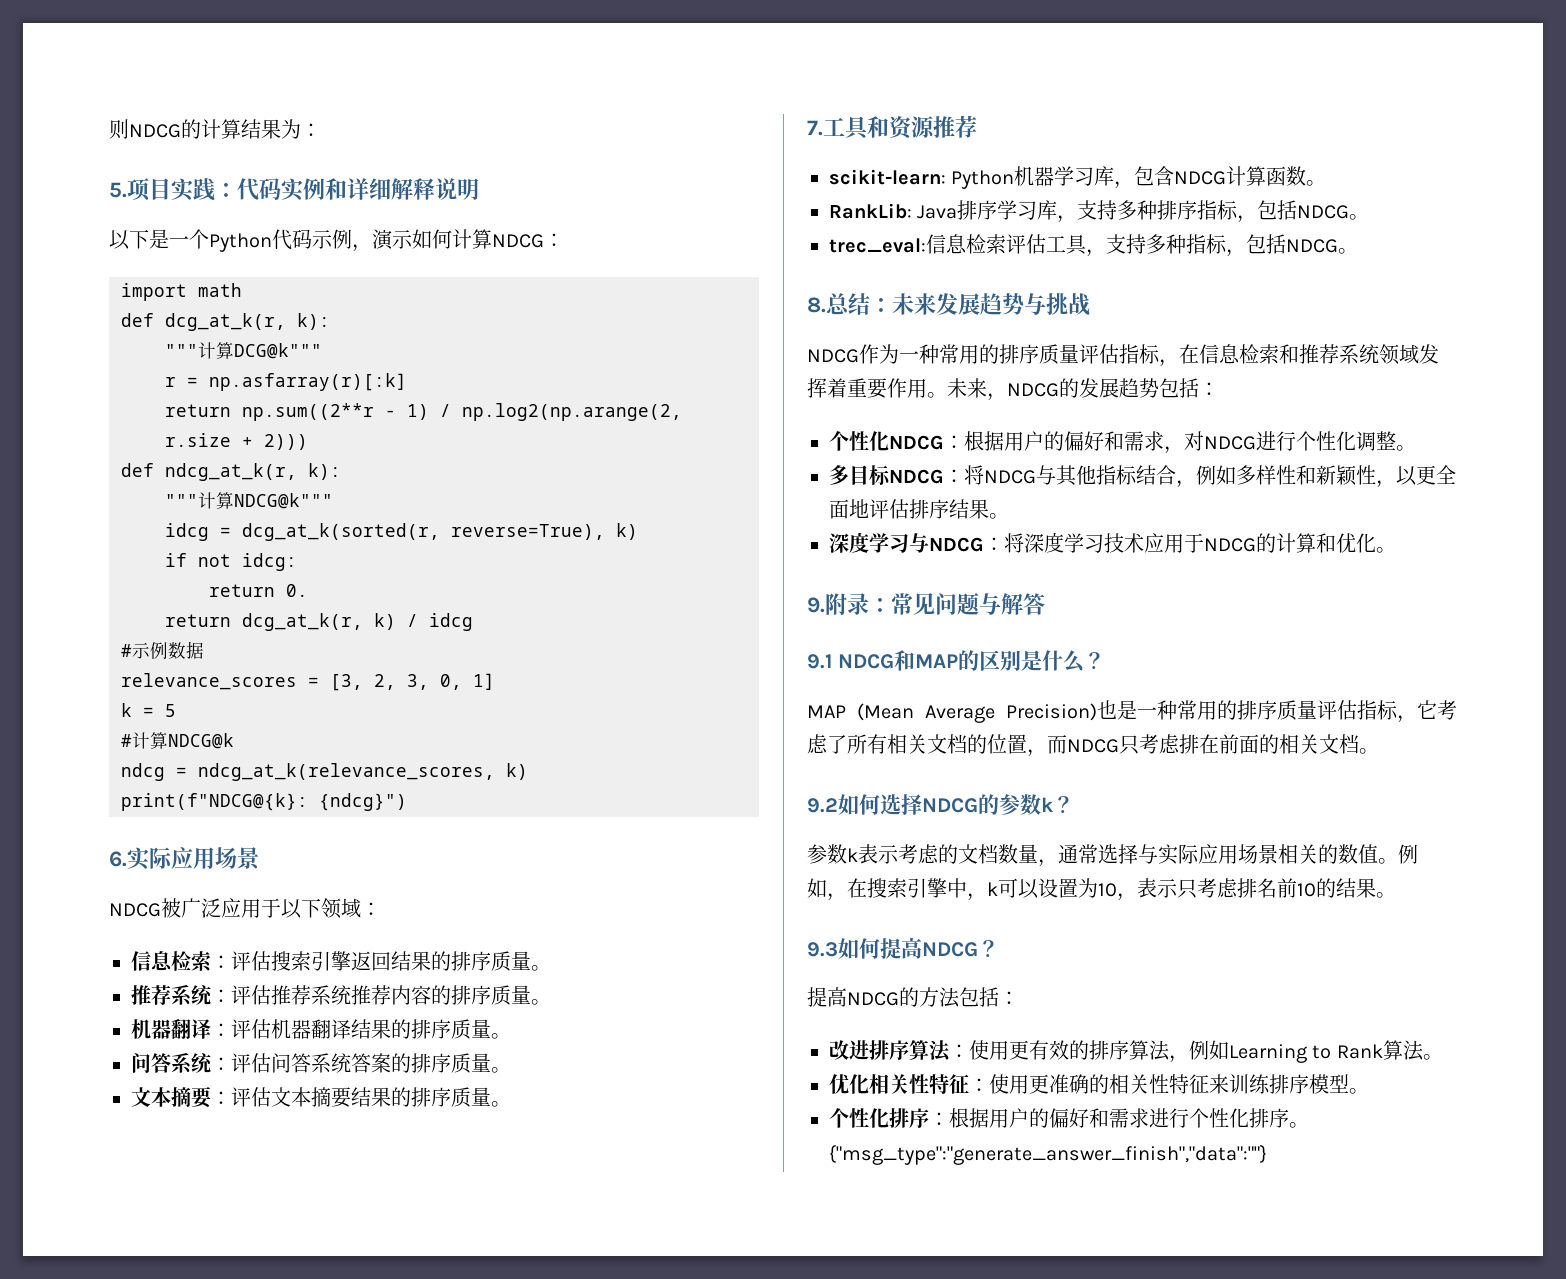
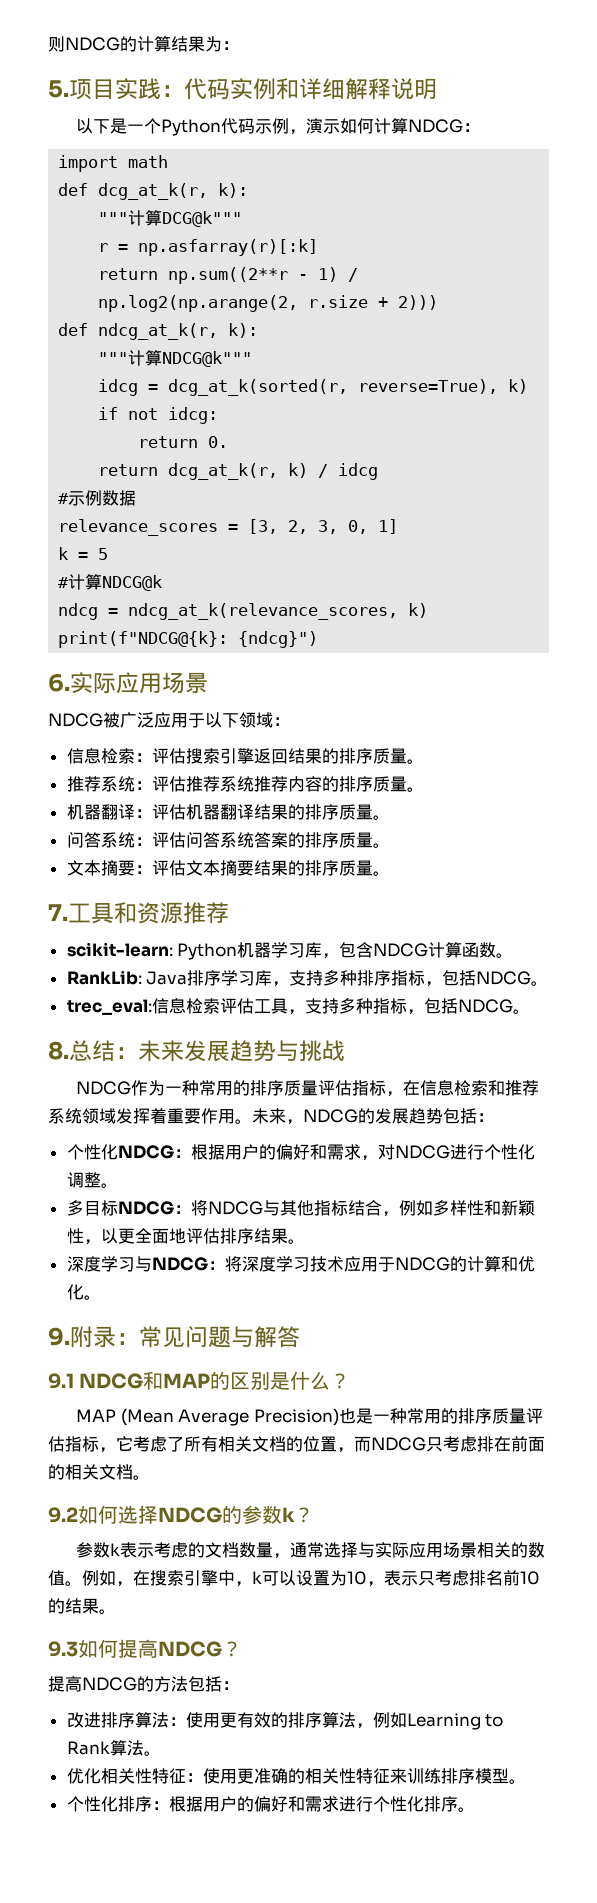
- {"msg_type":"generate_answer_finish","data":""}

